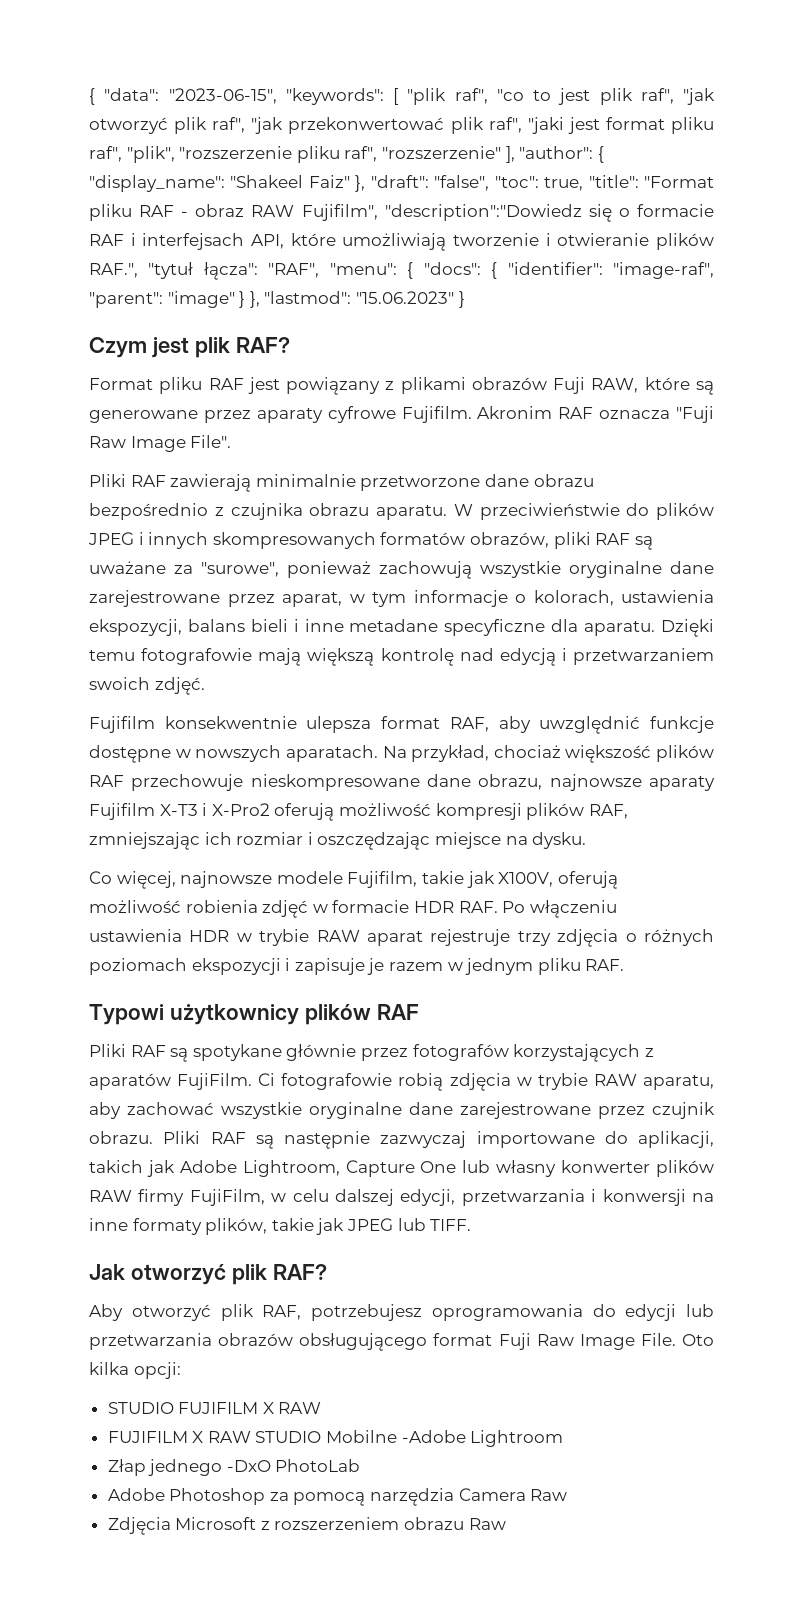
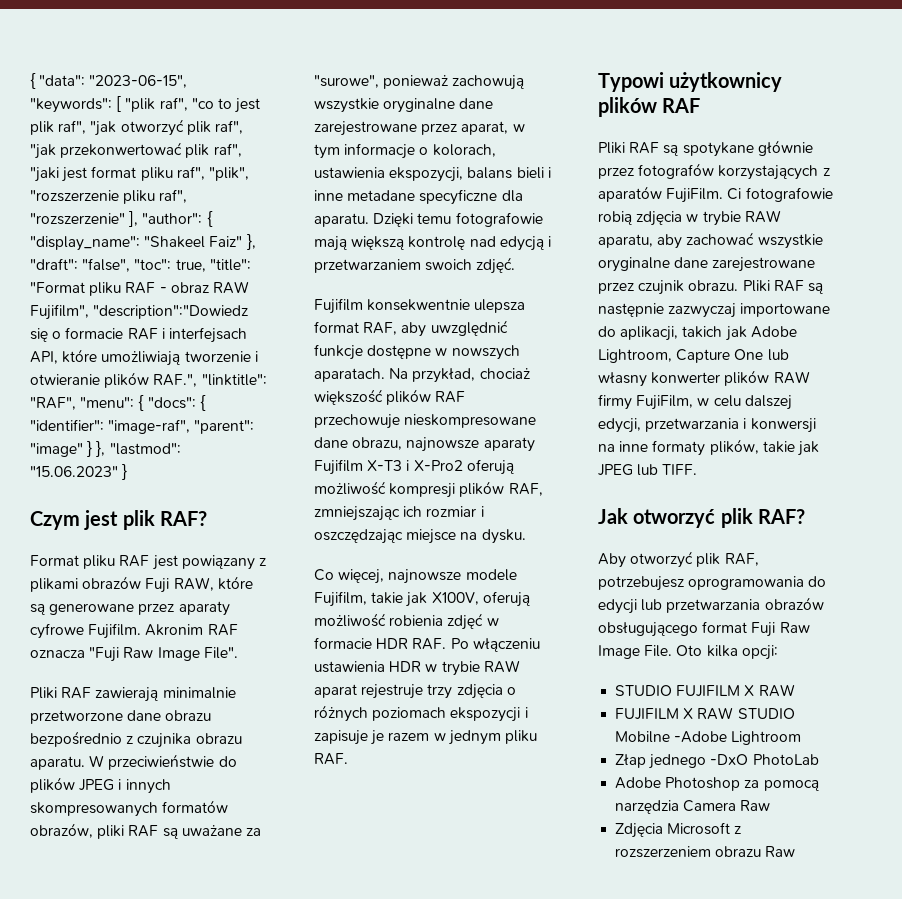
- "Format pliku RAF - obraz RAW Fujifilm", "description":"Dowiedz się o formacie RAF i interfejsach API, które umożliwiają tworzenie i otwieranie plików RAF.", "tytuł łącza":
+ "Format pliku RAF - obraz RAW Fujifilm", "description":"Dowiedz się o formacie RAF i interfejsach API, które umożliwiają tworzenie i otwieranie plików RAF.", "linktitle":

